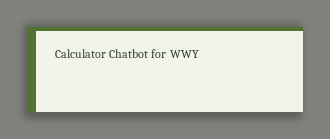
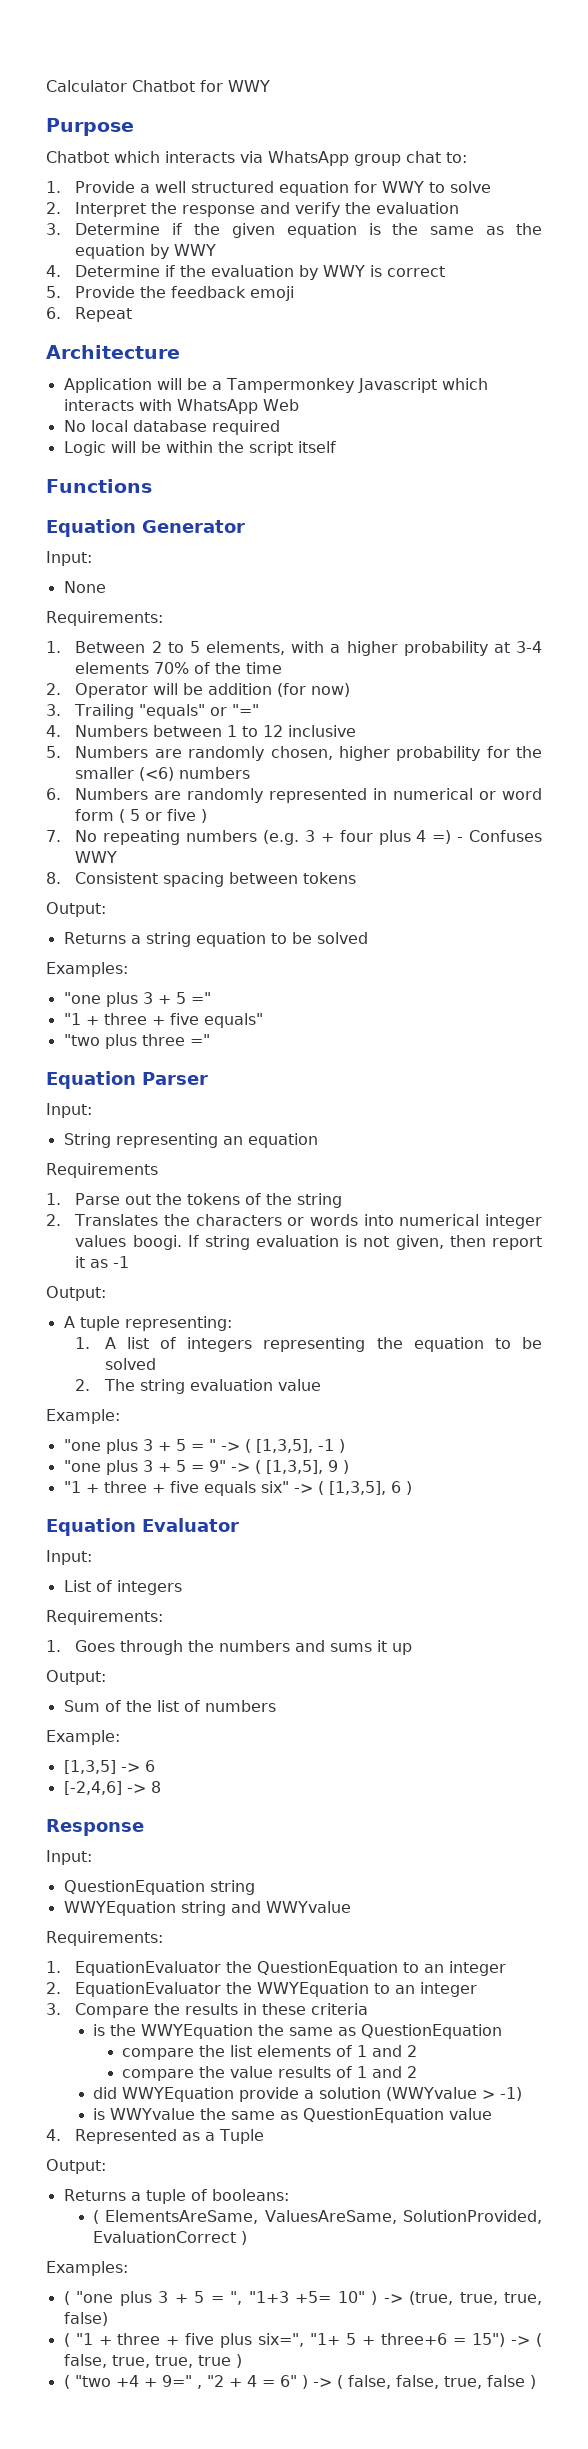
+ Purpose
+ Chatbot which interacts via WhatsApp group chat to:
+ 1. Provide a well structured equation for WWY to solve
+ 2. Interpret the response and verify the evaluation
+ 3. Determine if the given equation is the same as the equation by WWY
+ 4. Determine if the evaluation by WWY is correct
+ 5. Provide the feedback emoji
+ 6. Repeat
+ Architecture
+ Application will be a Tampermonkey Javascript which interacts with WhatsApp Web
+ No local database required
+ Logic will be within the script itself
+ Functions
+ Equation Generator
+ Input:
+ None
+ Requirements:
+ 1. Between 2 to 5 elements, with a higher probability at 3-4 elements 70% of the time
+ 2. Operator will be addition (for now)
+ 3. Trailing "equals" or "="
+ 4. Numbers between 1 to 12 inclusive
+ 5. Numbers are randomly chosen, higher probability for the smaller (<6) numbers
+ 6. Numbers are randomly represented in numerical or word form ( 5 or five )
+ 7. No repeating numbers (e.g. 3 + four plus 4 =) - Confuses WWY
+ 8. Consistent spacing between tokens
+ Output:
+ Returns a string equation to be solved
+ Examples:
+ "one plus 3 + 5 ="
+ "1 + three + five equals"
+ "two plus three ="
+ Equation Parser
+ Input:
+ String representing an equation
+ Requirements
+ 1. Parse out the tokens of the string
+ 2. Translates the characters or words into numerical integer values boogi. If string evaluation is not given, then report it as -1
+ Output:
+ A tuple representing:
+ 1. A list of integers representing the equation to be solved
+ 2. The string evaluation value
+ Example:
+ "one plus 3 + 5 = " -> ( [1,3,5], -1 )
+ "one plus 3 + 5 = 9" -> ( [1,3,5], 9 )
+ "1 + three + five equals six" -> ( [1,3,5], 6 )
+ Equation Evaluator
+ Input:
+ List of integers
+ Requirements:
+ 1. Goes through the numbers and sums it up
+ Output:
+ Sum of the list of numbers
+ Example:
+ [1,3,5] -> 6
+ [-2,4,6] -> 8
+ Response
+ Input:
+ QuestionEquation string
+ WWYEquation string and WWYvalue
+ Requirements:
+ 1. EquationEvaluator the QuestionEquation to an integer
+ 2. EquationEvaluator the WWYEquation to an integer
+ 3. Compare the results in these criteria
+ is the WWYEquation the same as QuestionEquation
+ compare the list elements of 1 and 2
+ compare the value results of 1 and 2
+ did WWYEquation provide a solution (WWYvalue > -1)
+ is WWYvalue the same as QuestionEquation value
+ 4. Represented as a Tuple
+ Output:
+ Returns a tuple of booleans:
+ ( ElementsAreSame, ValuesAreSame, SolutionProvided, EvaluationCorrect )
+ Examples:
+ ( "one plus 3 + 5 = ", "1+3 +5= 10" ) -> (true, true, true, false)
+ ( "1 + three + five plus six=", "1+ 5 + three+6 = 15") -> ( false, true, true, true )
+ ( "two +4 + 9=" , "2 + 4 = 6" ) -> ( false, false, true, false )

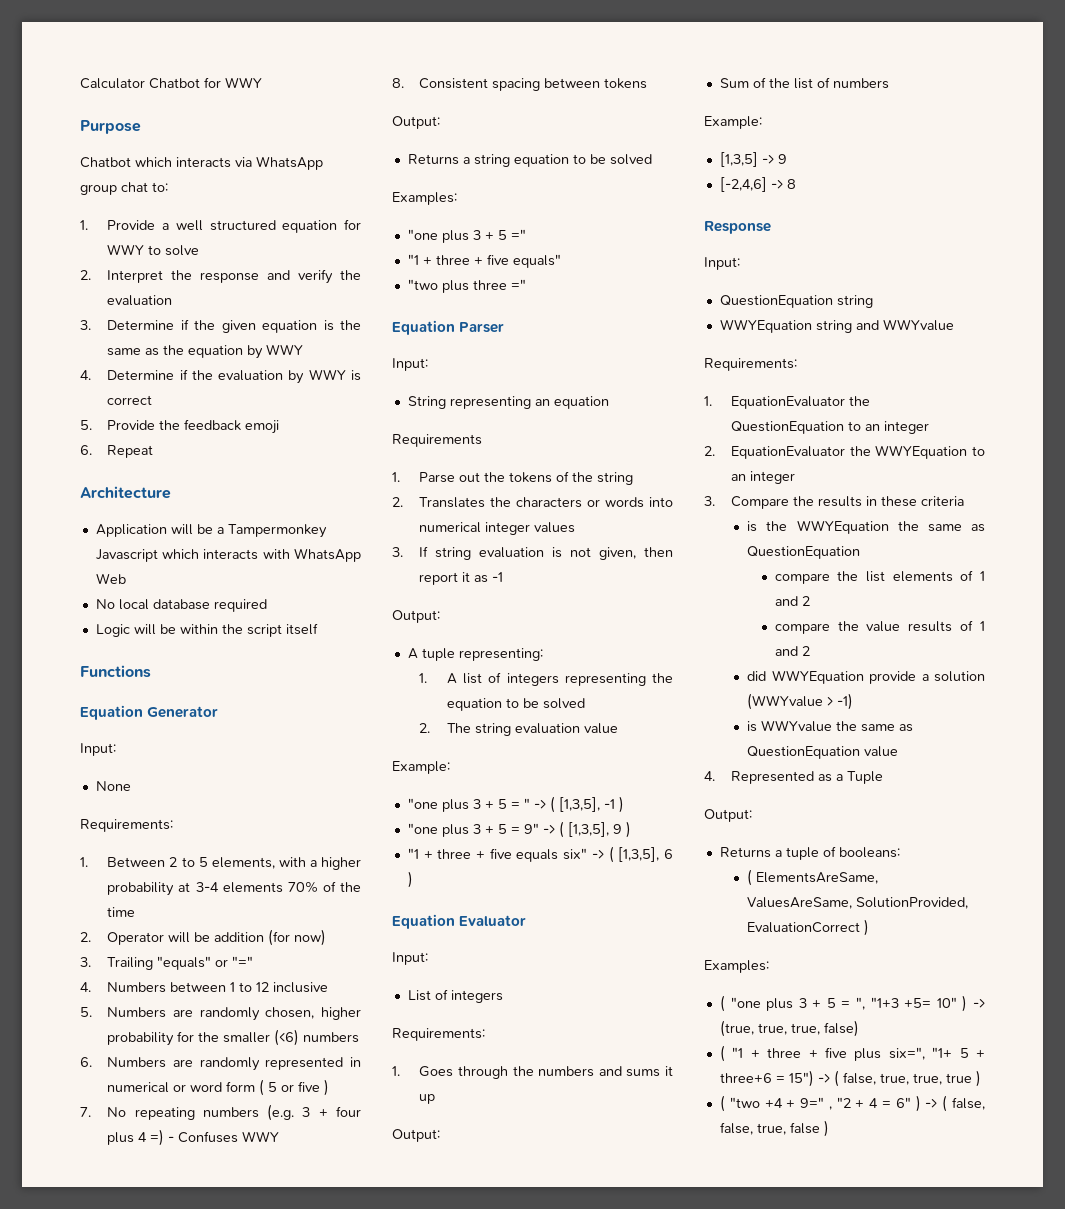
- 2. Translates the characters or words into numerical integer values boogi. If string evaluation is not given, then report it as -1
+ 2. Translates the characters or words into numerical integer values
+ 3. If string evaluation is not given, then report it as -1
- [1,3,5] -> 6
+ [1,3,5] -> 9

